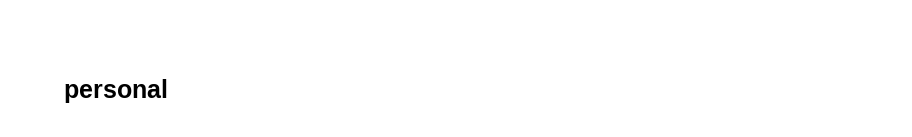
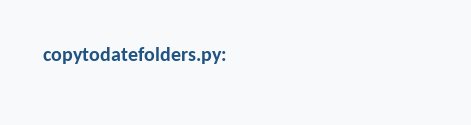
- personal
+ copytodatefolders.py:

